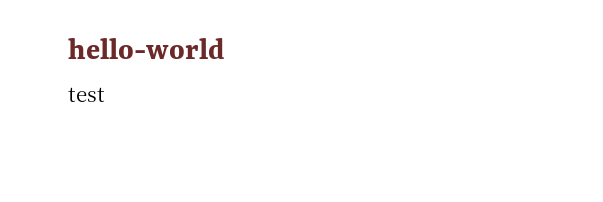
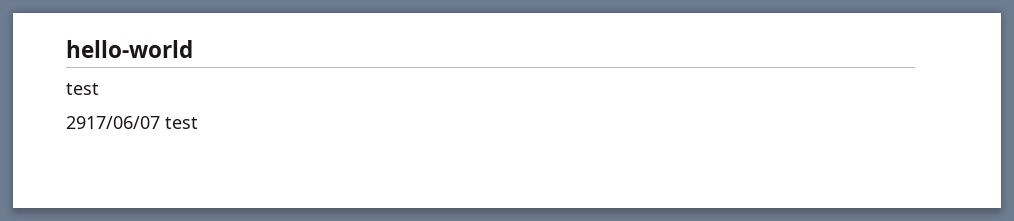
+ 2917/06/07 test

